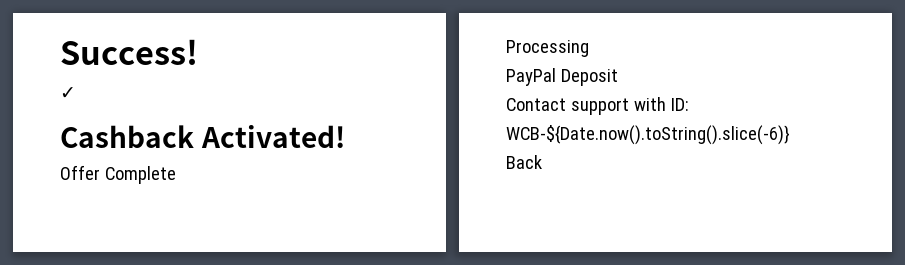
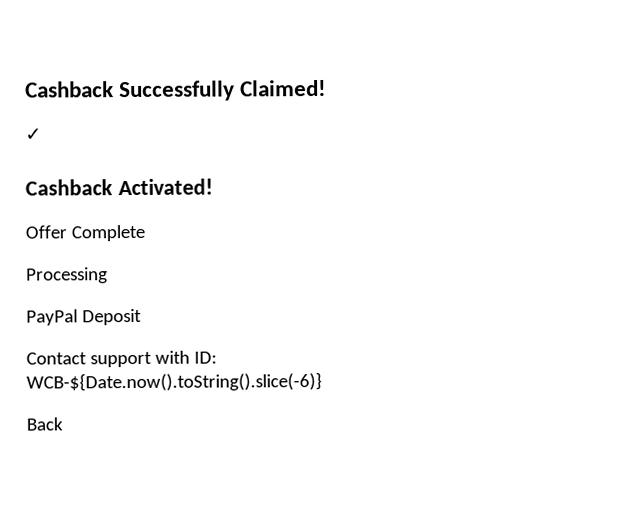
- Success!
+ Cashback Successfully Claimed!

